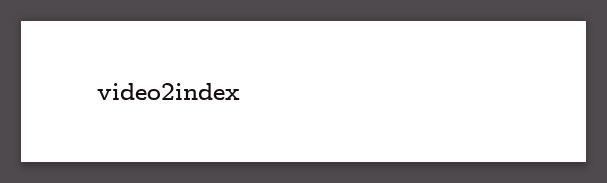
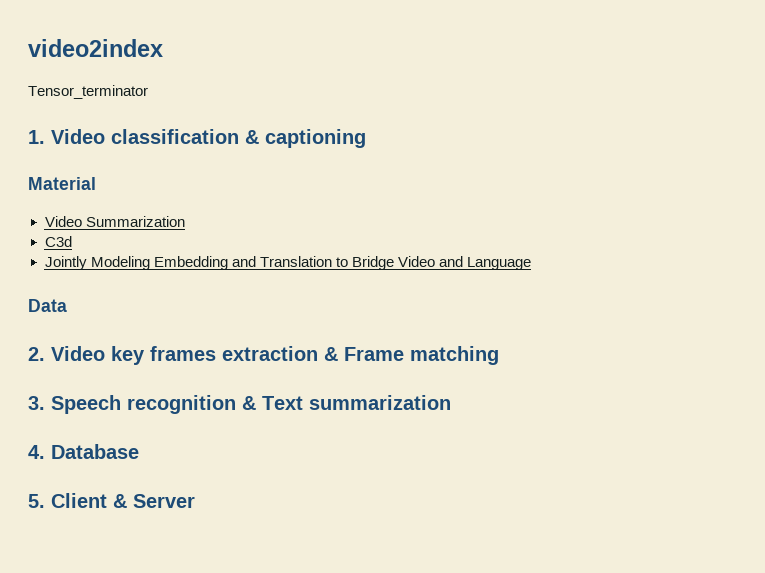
+ Tensor_terminator
+ 1. Video classification & captioning
+ Material
+ Video Summarization
+ C3d
+ Jointly Modeling Embedding and Translation to Bridge Video and Language
+ Data
+ 2. Video key frames extraction & Frame matching
+ 3. Speech recognition & Text summarization
+ 4. Database
+ 5. Client & Server

